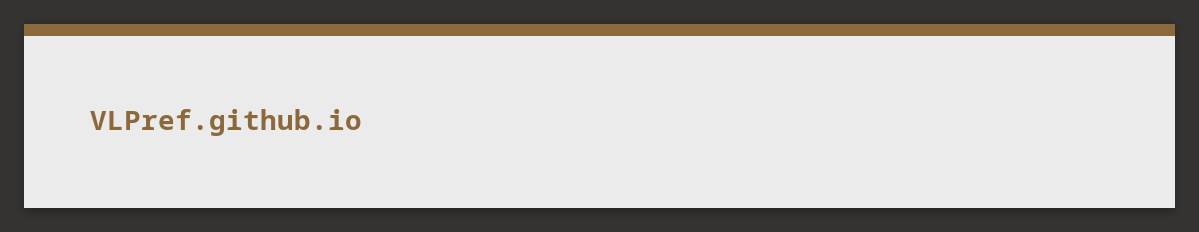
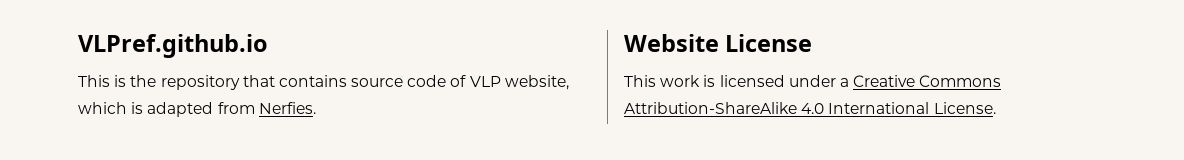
+ This is the repository that contains source code of VLP website, which is adapted from Nerfies.
+ Website License
+ This work is licensed under a Creative Commons Attribution-ShareAlike 4.0 International License.

